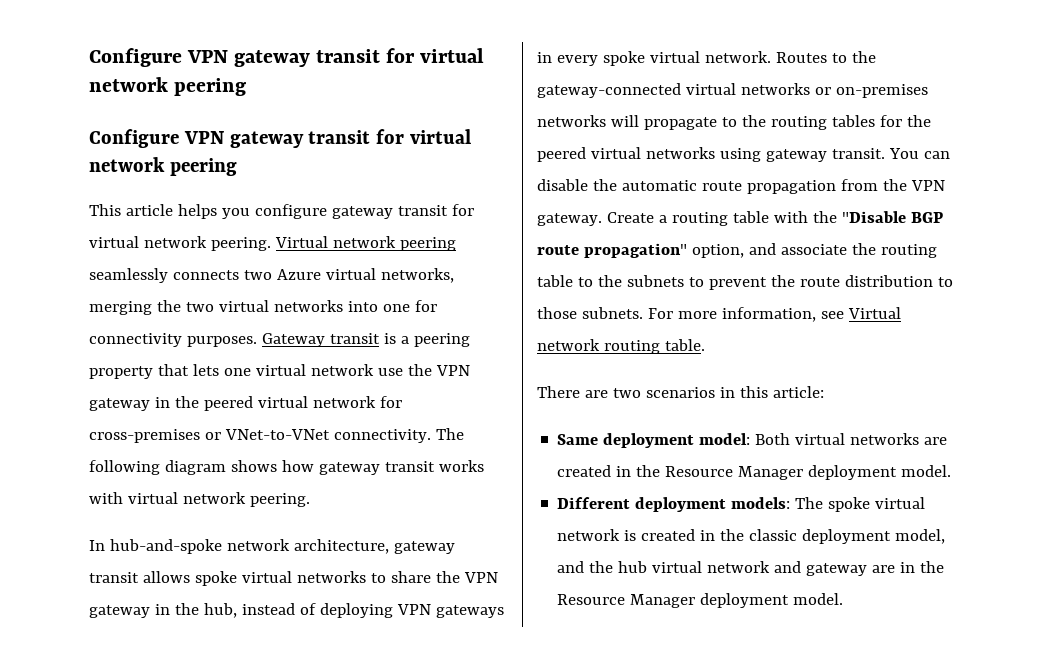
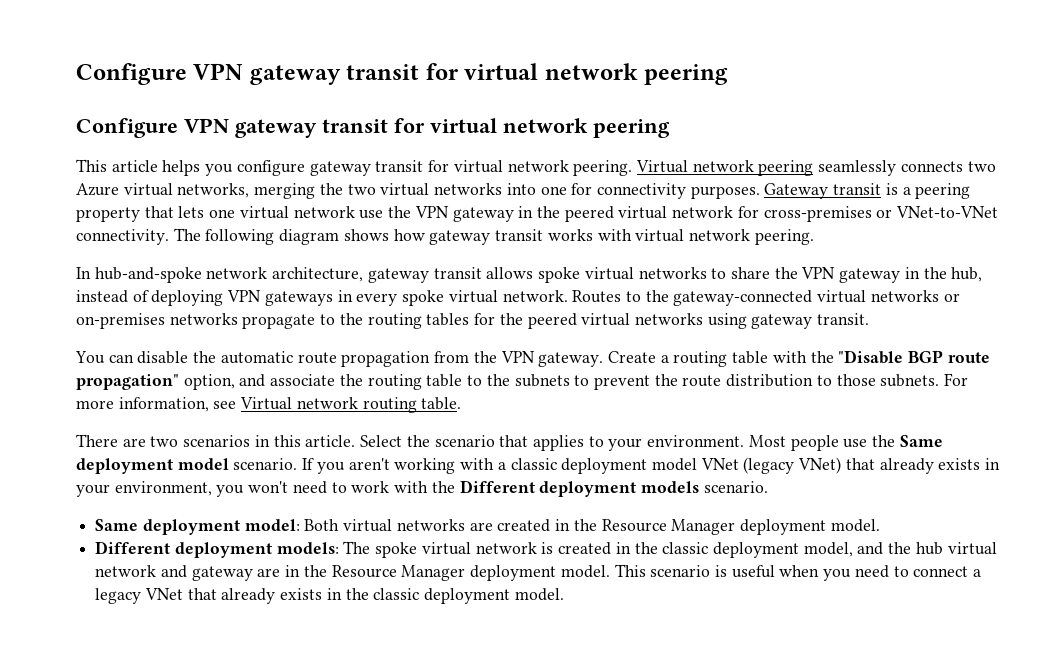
- Routes to the gateway-connected virtual networks or on-premises networks will propagate to the routing tables for the peered virtual networks using gateway transit. You can disable the automatic route propagation from the VPN gateway.
+ Routes to the gateway-connected virtual networks or on-premises networks propagate to the routing tables for the peered virtual networks using gateway transit.
+ You can disable the automatic route propagation from the VPN gateway.
- There are two scenarios in this article:
+ There are two scenarios in this article. Select the scenario that applies to your environment. Most people use the Same deployment model scenario. If you aren't working with a classic deployment model VNet (legacy VNet) that already exists in your environment, you won't need to work with the Different deployment models scenario.
+ This scenario is useful when you need to connect a legacy VNet that already exists in the classic deployment model.

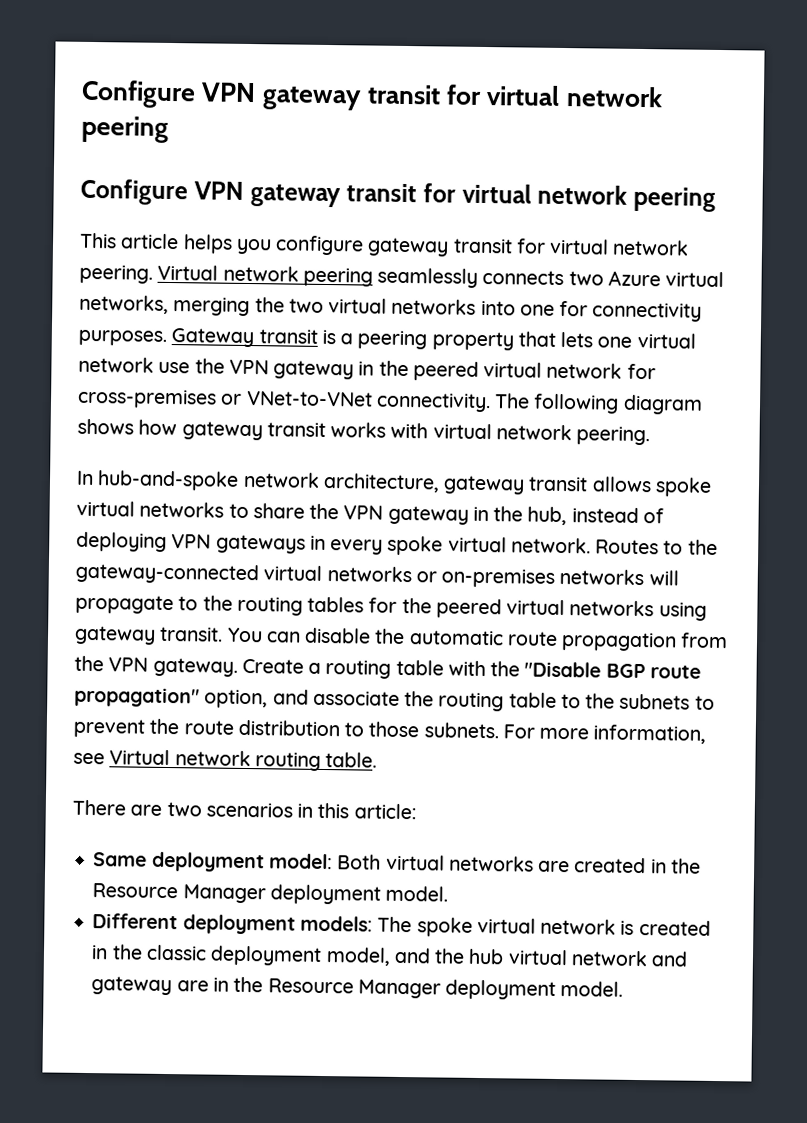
- Routes to the gateway-connected virtual networks or on-premises networks propagate to the routing tables for the peered virtual networks using gateway transit.
- You can disable the automatic route propagation from the VPN gateway.
+ Routes to the gateway-connected virtual networks or on-premises networks will propagate to the routing tables for the peered virtual networks using gateway transit. You can disable the automatic route propagation from the VPN gateway.
- There are two scenarios in this article. Select the scenario that applies to your environment. Most people use the Same deployment model scenario. If you aren't working with a classic deployment model VNet (legacy VNet) that already exists in your environment, you won't need to work with the Different deployment models scenario.
+ There are two scenarios in this article:
- This scenario is useful when you need to connect a legacy VNet that already exists in the classic deployment model.

